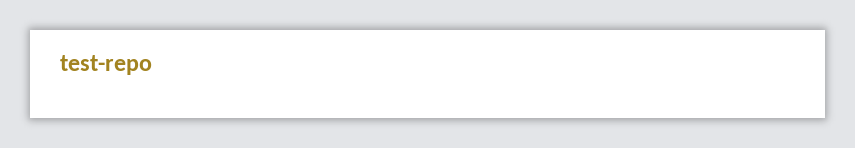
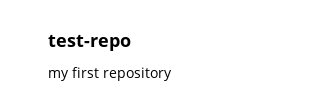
+ my first repository

